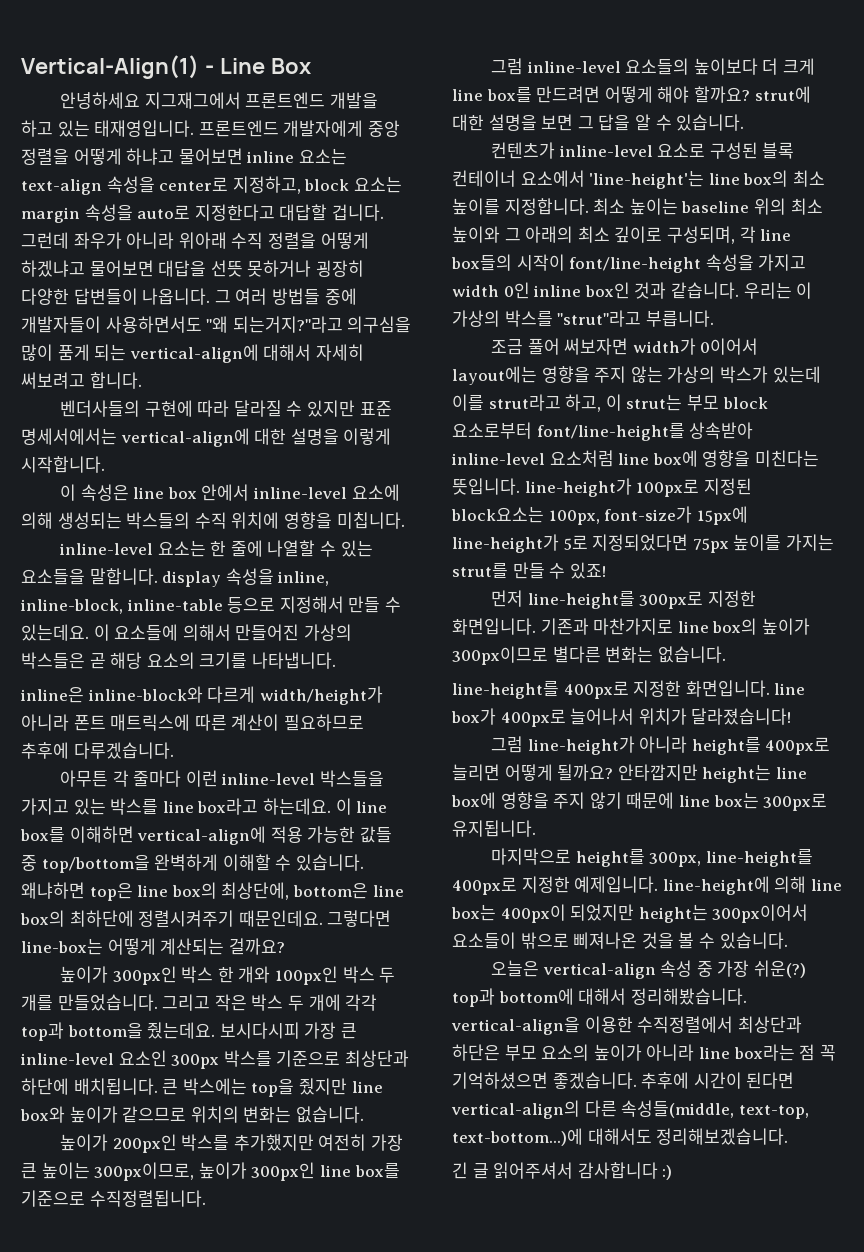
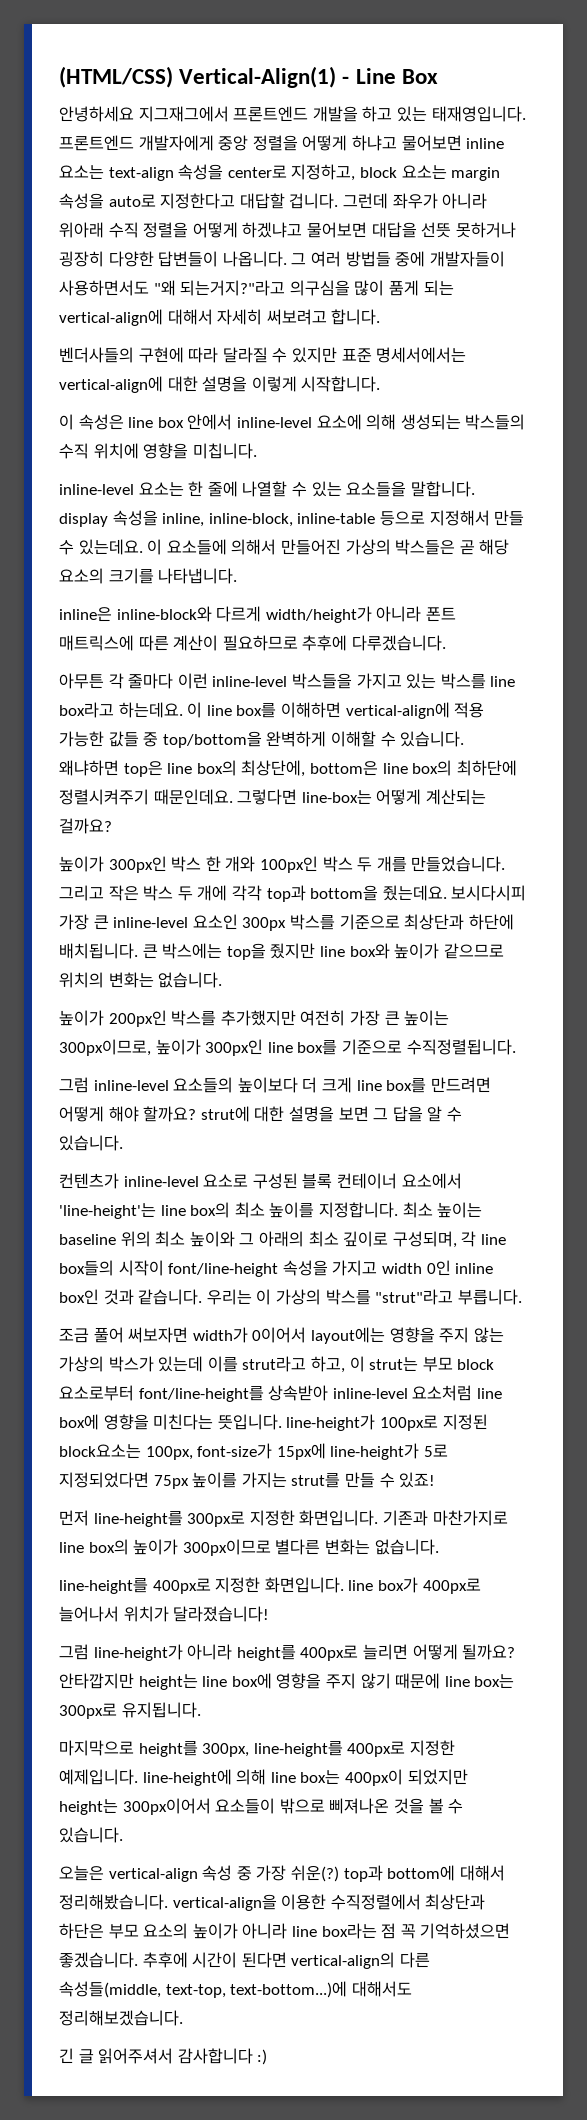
- Vertical-Align(1) - Line Box
+ (HTML/CSS) Vertical-Align(1) - Line Box

